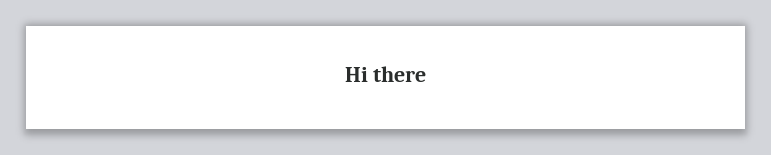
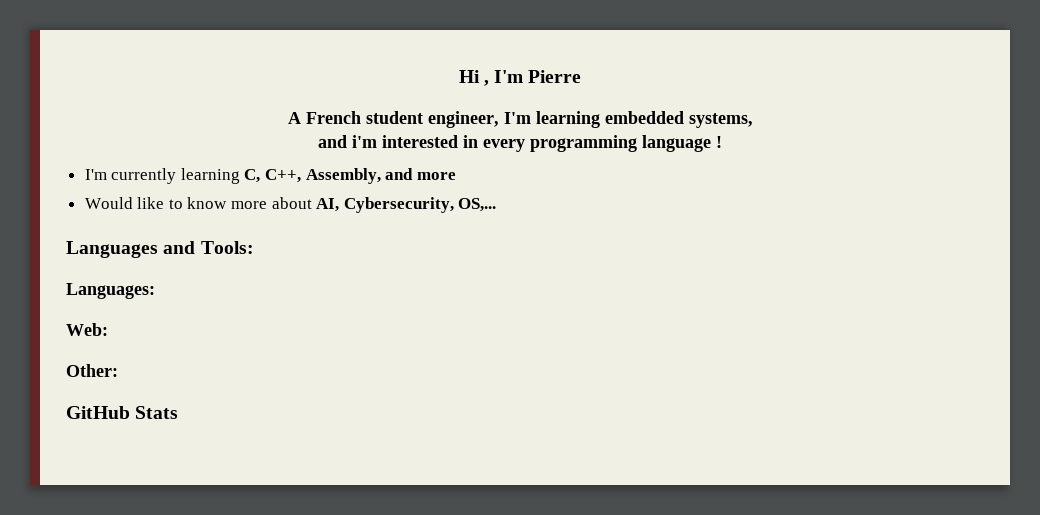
- Hi there
+ Hi , I'm Pierre
+ A French student engineer, I'm learning embedded systems,
+ and i'm interested in every programming language !
+ I'm currently learning C, C++, Assembly, and more
+ Would like to know more about AI, Cybersecurity, OS,...
+ Languages and Tools:
+ Languages:
+ Web:
+ Other:
+ GitHub Stats

